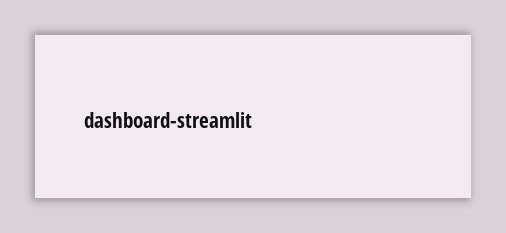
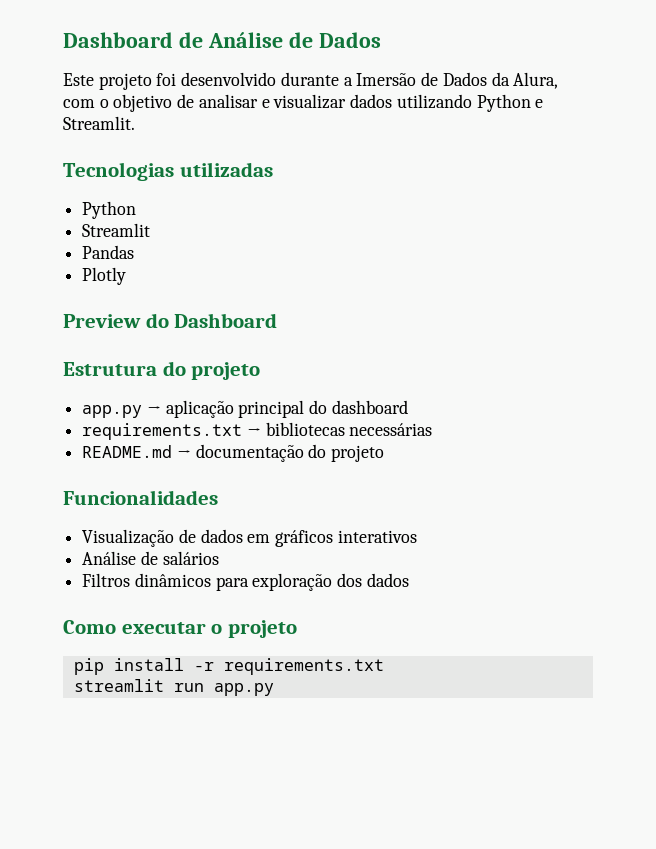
- dashboard-streamlit
+ Dashboard de Análise de Dados
+ Este projeto foi desenvolvido durante a Imersão de Dados da Alura, com o objetivo de analisar e visualizar dados utilizando Python e Streamlit.
+ Tecnologias utilizadas
+ Python
+ Streamlit
+ Pandas
+ Plotly
+ Preview do Dashboard
+ Estrutura do projeto
+ app.py → aplicação principal do dashboard
+ requirements.txt → bibliotecas necessárias
+ README.md → documentação do projeto
+ Funcionalidades
+ Visualização de dados em gráficos interativos
+ Análise de salários
+ Filtros dinâmicos para exploração dos dados
+ Como executar o projeto
+ pip install -r requirements.txt
+ streamlit run app.py

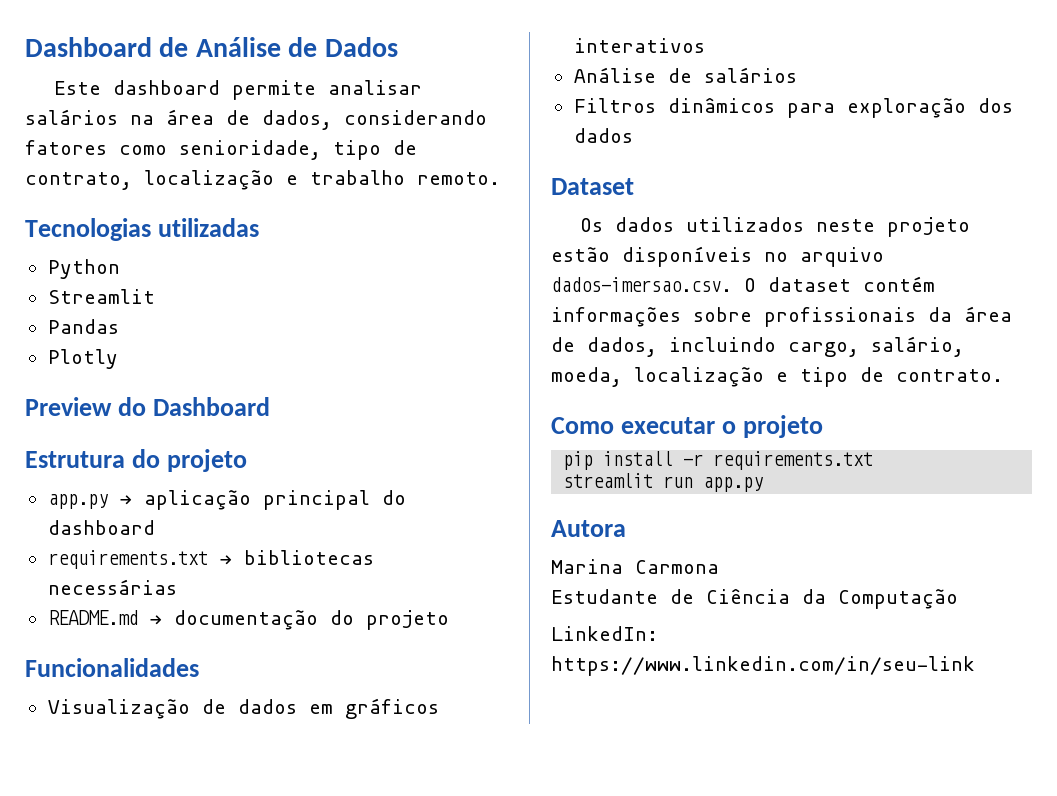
- Este projeto foi desenvolvido durante a Imersão de Dados da Alura, com o objetivo de analisar e visualizar dados utilizando Python e Streamlit.
+ Este dashboard permite analisar salários na área de dados, considerando fatores como senioridade, tipo de contrato, localização e trabalho remoto.
+ Dataset
+ Os dados utilizados neste projeto estão disponíveis no arquivo dados-imersao.csv. O dataset contém informações sobre profissionais da área de dados, incluindo cargo, salário, moeda, localização e tipo de contrato.
+ Autora
+ Marina Carmona
+ Estudante de Ciência da Computação
+ LinkedIn: https://www.linkedin.com/in/seu-link

